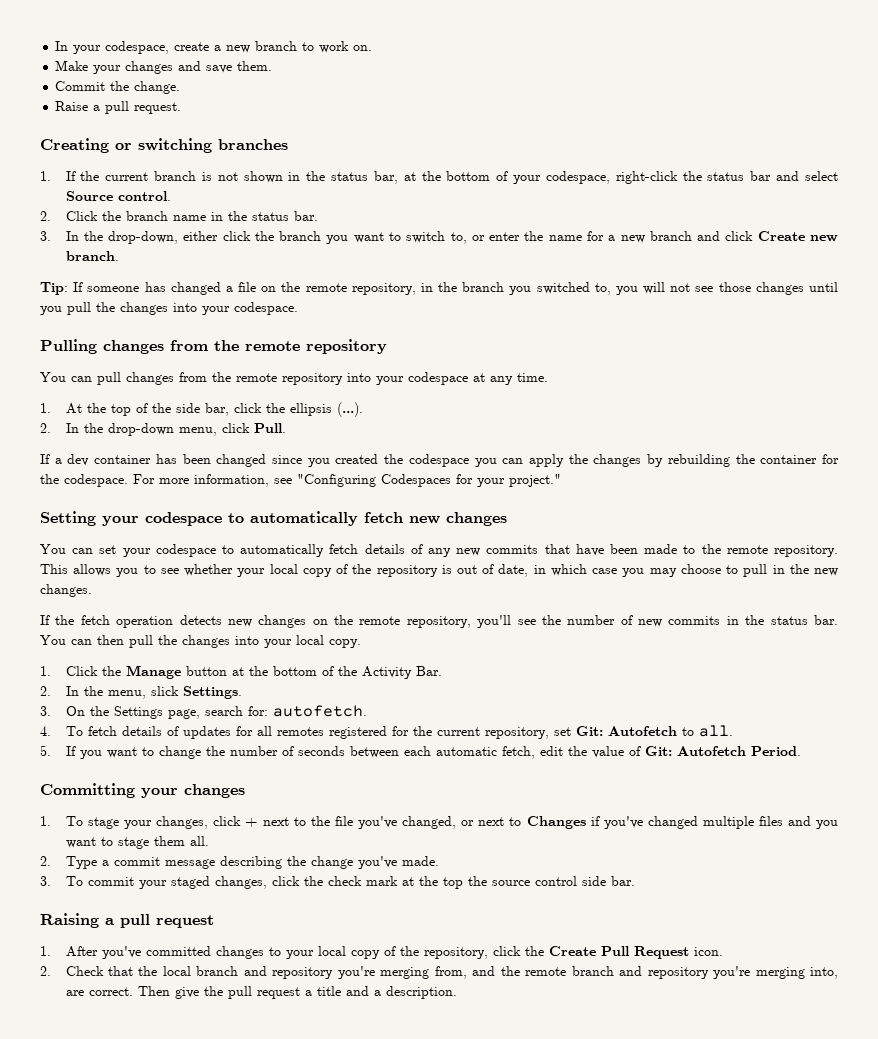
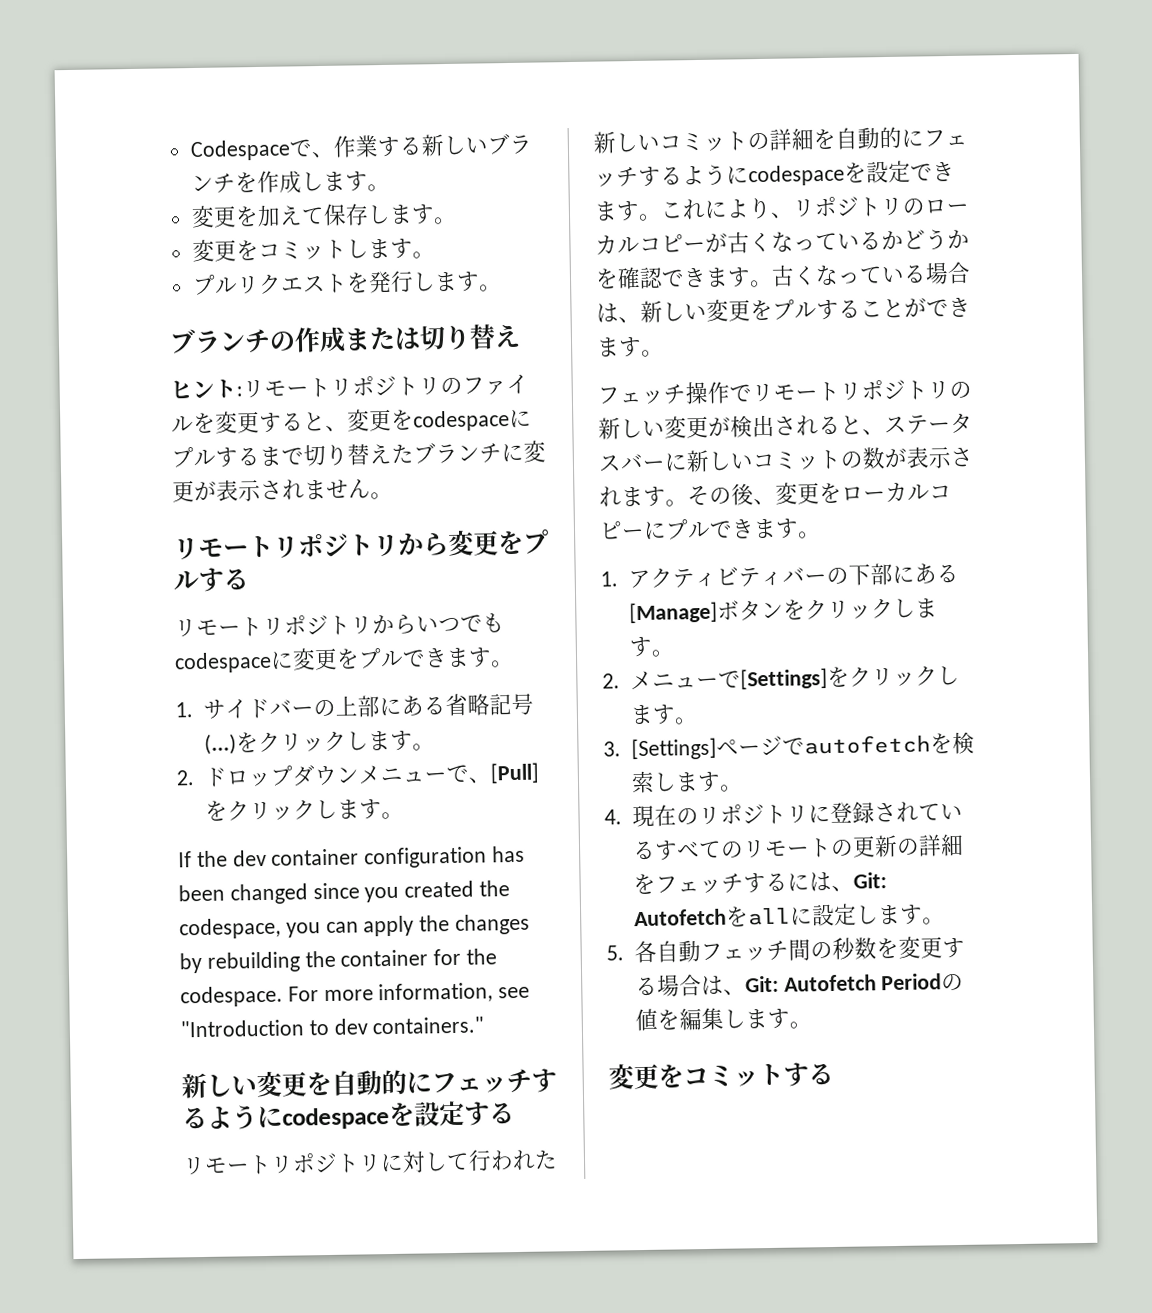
- In your codespace, create a new branch to work on.
- Make your changes and save them.
- Commit the change.
- Raise a pull request.
- Creating or switching branches
- 1. If the current branch is not shown in the status bar, at the bottom of your codespace, right-click the status bar and select Source control.
- 2. Click the branch name in the status bar.
- 3. In the drop-down, either click the branch you want to switch to, or enter the name for a new branch and click Create new branch.
- Tip: If someone has changed a file on the remote repository, in the branch you switched to, you will not see those changes until you pull the changes into your codespace.
- Pulling changes from the remote repository
- You can pull changes from the remote repository into your codespace at any time.
- 1. At the top of the side bar, click the ellipsis (...).
- 2. In the drop-down menu, click Pull.
- If a dev container has been changed since you created the codespace you can apply the changes by rebuilding the container for the codespace.
+ Codespaceで、作業する新しいブランチを作成します。
+ 変更を加えて保存します。
+ 変更をコミットします。
+ プルリクエストを発行します。
+ ブランチの作成または切り替え
+ ヒント:リモートリポジトリのファイルを変更すると、変更をcodespaceにプルするまで切り替えたブランチに変更が表示されません。
+ リモートリポジトリから変更をプルする
+ リモートリポジトリからいつでもcodespaceに変更をプルできます。
+ 1.サイドバーの上部にある省略記号(...)をクリックします。
+ 2.ドロップダウンメニューで、[Pull]をクリックします。
+ If the dev container configuration has been changed since you created the codespace, you can apply the changes by rebuilding the container for the codespace.
- For more information, see "Configuring Codespaces for your project."
- Setting your codespace to automatically fetch new changes
- You can set your codespace to automatically fetch details of any new commits that have been made to the remote repository. This allows you to see whether your local copy of the repository is out of date, in which case you may choose to pull in the new changes.
- If the fetch operation detects new changes on the remote repository, you'll see the number of new commits in the status bar. You can then pull the changes into your local copy.
- 1. Click the Manage button at the bottom of the Activity Bar.
- 2. In the menu, slick Settings.
- 3. On the Settings page, search for: autofetch.
- 4. To fetch details of updates for all remotes registered for the current repository, set Git: Autofetch to all.
- 5. If you want to change the number of seconds between each automatic fetch, edit the value of Git: Autofetch Period.
- Committing your changes
- 1. To stage your changes, click + next to the file you've changed, or next to Changes if you've changed multiple files and you want to stage them all.
- 2. Type a commit message describing the change you've made.
- 3. To commit your staged changes, click the check mark at the top the source control side bar.
- Raising a pull request
- 1. After you've committed changes to your local copy of the repository, click the Create Pull Request icon.
- 2. Check that the local branch and repository you're merging from, and the remote branch and repository you're merging into, are correct. Then give the pull request a title and a description.
+ For more information, see "Introduction to dev containers."
+ 新しい変更を自動的にフェッチするようにcodespaceを設定する
+ リモートリポジトリに対して行われた新しいコミットの詳細を自動的にフェッチするようにcodespaceを設定できます。これにより、リポジトリのローカルコピーが古くなっているかどうかを確認できます。古くなっている場合は、新しい変更をプルすることができます。
+ フェッチ操作でリモートリポジトリの新しい変更が検出されると、ステータスバーに新しいコミットの数が表示されます。その後、変更をローカルコピーにプルできます。
+ 1.アクティビティバーの下部にある[Manage]ボタンをクリックします。
+ 2.メニューで[Settings]をクリックします。
+ 3. [Settings]ページでautofetchを検索します。
+ 4.現在のリポジトリに登録されているすべてのリモートの更新の詳細をフェッチするには、Git: Autofetchをallに設定します。
+ 5.各自動フェッチ間の秒数を変更する場合は、Git: Autofetch Periodの値を編集します。
+ 変更をコミットする

